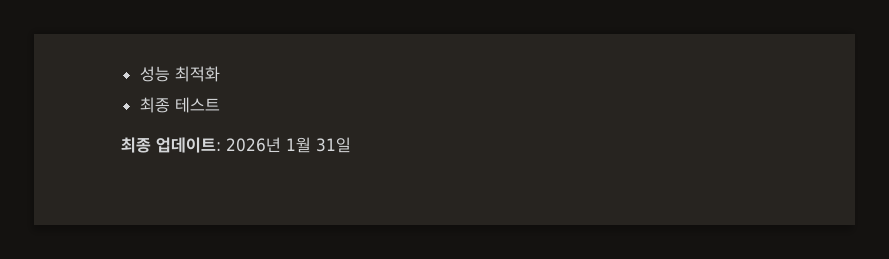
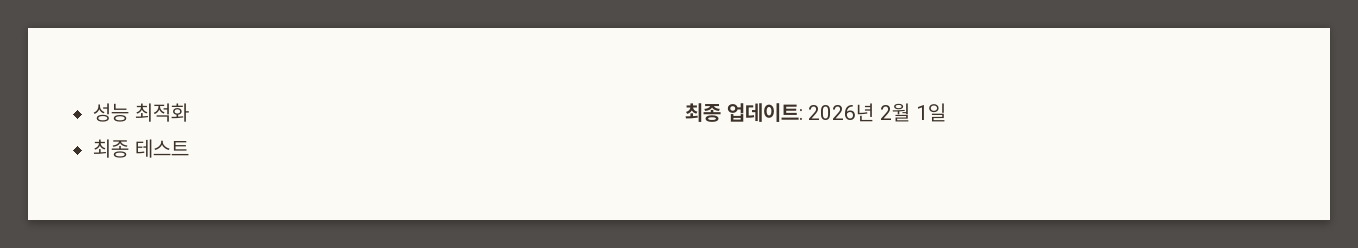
- 최종 업데이트: 2026년 1월 31일
+ 최종 업데이트: 2026년 2월 1일

